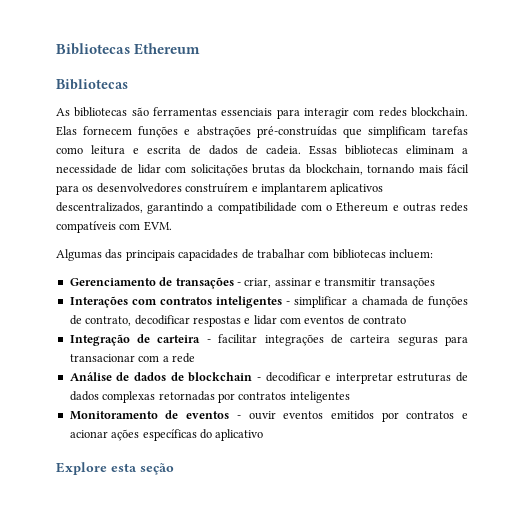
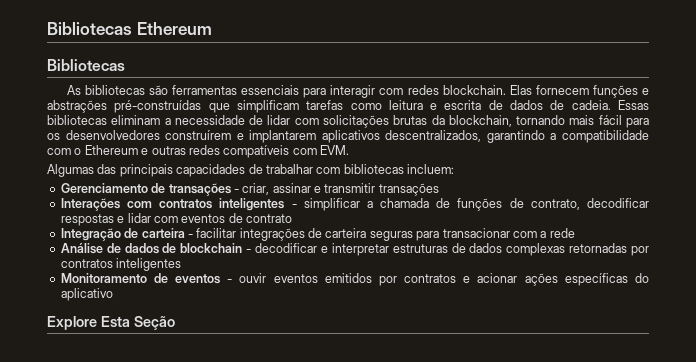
- Explore esta seção
+ Explore Esta Seção

